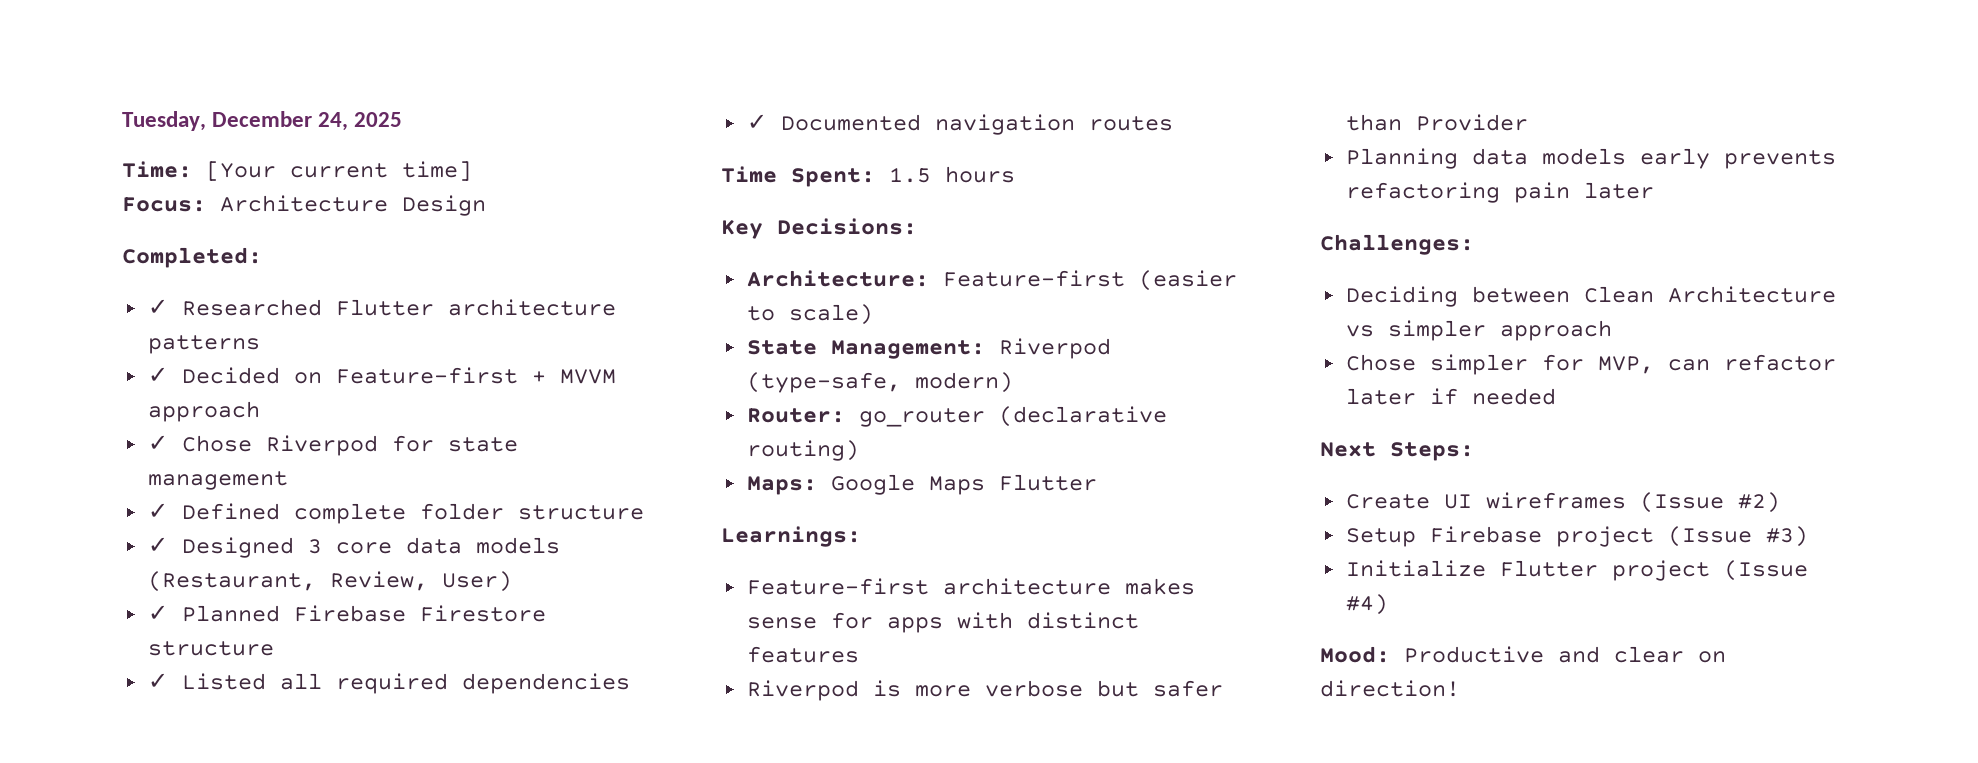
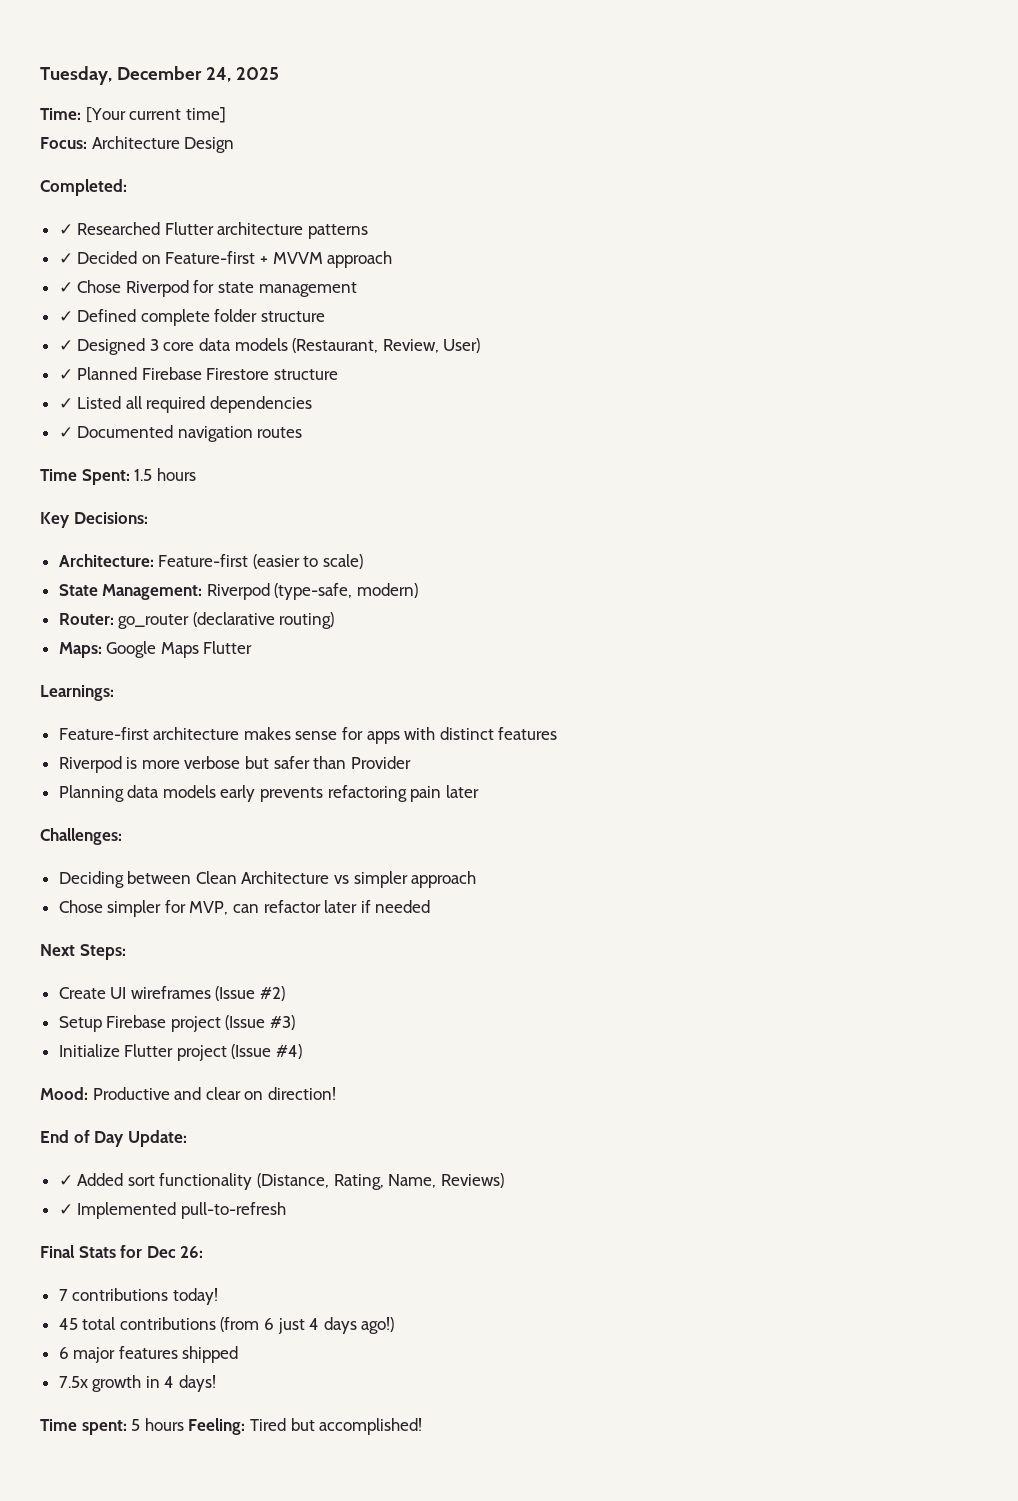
+ End of Day Update:
+ ✓ Added sort functionality (Distance, Rating, Name, Reviews)
+ ✓ Implemented pull-to-refresh
+ Final Stats for Dec 26:
+ 7 contributions today!
+ 45 total contributions (from 6 just 4 days ago!)
+ 6 major features shipped
+ 7.5x growth in 4 days!
+ Time spent: 5 hours Feeling: Tired but accomplished!

